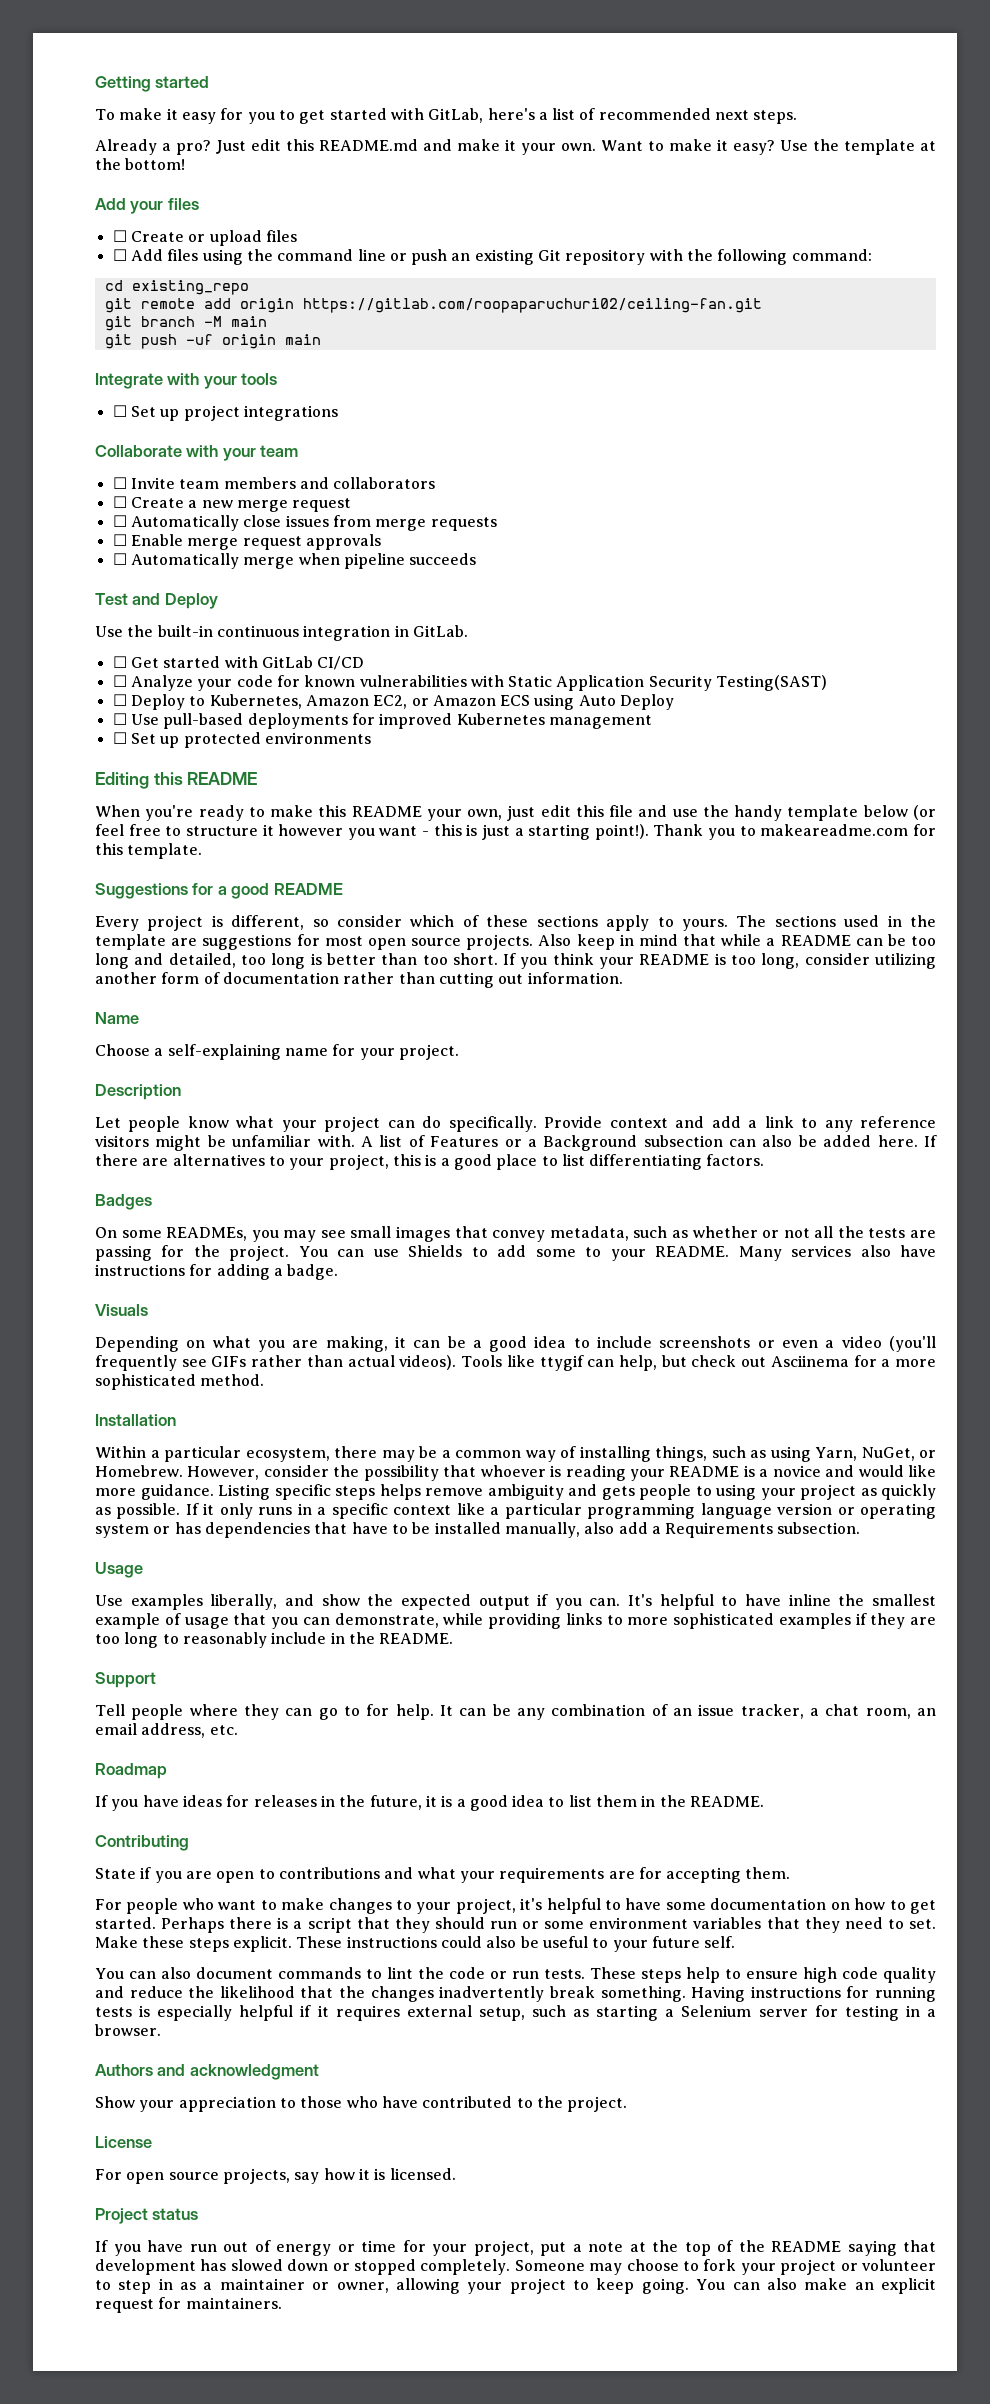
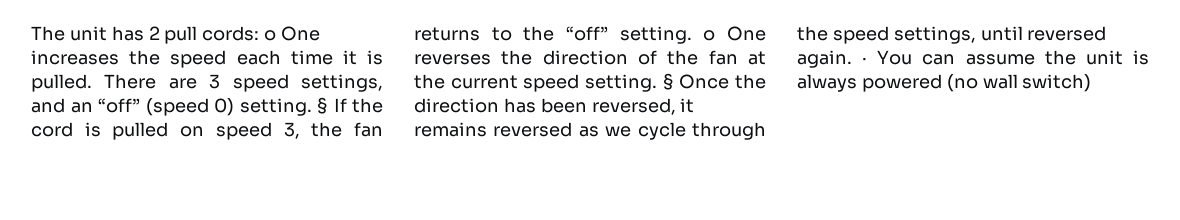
- Getting started
- To make it easy for you to get started with GitLab, here's a list of recommended next steps.
- Already a pro? Just edit this README.md and make it your own. Want to make it easy? Use the template at the bottom!
- Add your files
- ☐ Create or upload files
- ☐ Add files using the command line or push an existing Git repository with the following command:
- cd existing_repo
- git remote add origin https://gitlab.com/roopaparuchuri02/ceiling-fan.git
- git branch -M main
- git push -uf origin main
- Integrate with your tools
- ☐ Set up project integrations
- Collaborate with your team
- ☐ Invite team members and collaborators
- ☐ Create a new merge request
- ☐ Automatically close issues from merge requests
- ☐ Enable merge request approvals
- ☐ Automatically merge when pipeline succeeds
- Test and Deploy
- Use the built-in continuous integration in GitLab.
- ☐ Get started with GitLab CI/CD
- ☐ Analyze your code for known vulnerabilities with Static Application Security Testing(SAST)
- ☐ Deploy to Kubernetes, Amazon EC2, or Amazon ECS using Auto Deploy
- ☐ Use pull-based deployments for improved Kubernetes management
- ☐ Set up protected environments
- Editing this README
- When you're ready to make this README your own, just edit this file and use the handy template below (or feel free to structure it however you want - this is just a starting point!). Thank you to makeareadme.com for this template.
- Suggestions for a good README
- Every project is different, so consider which of these sections apply to yours. The sections used in the template are suggestions for most open source projects. Also keep in mind that while a README can be too long and detailed, too long is better than too short. If you think your README is too long, consider utilizing another form of documentation rather than cutting out information.
- Name
- Choose a self-explaining name for your project.
- Description
- Let people know what your project can do specifically. Provide context and add a link to any reference visitors might be unfamiliar with. A list of Features or a Background subsection can also be added here. If there are alternatives to your project, this is a good place to list differentiating factors.
- Badges
- On some READMEs, you may see small images that convey metadata, such as whether or not all the tests are passing for the project. You can use Shields to add some to your README. Many services also have instructions for adding a badge.
- Visuals
- Depending on what you are making, it can be a good idea to include screenshots or even a video (you'll frequently see GIFs rather than actual videos). Tools like ttygif can help, but check out Asciinema for a more sophisticated method.
- Installation
- Within a particular ecosystem, there may be a common way of installing things, such as using Yarn, NuGet, or Homebrew. However, consider the possibility that whoever is reading your README is a novice and would like more guidance. Listing specific steps helps remove ambiguity and gets people to using your project as quickly as possible. If it only runs in a specific context like a particular programming language version or operating system or has dependencies that have to be installed manually, also add a Requirements subsection.
- Usage
- Use examples liberally, and show the expected output if you can. It's helpful to have inline the smallest example of usage that you can demonstrate, while providing links to more sophisticated examples if they are too long to reasonably include in the README.
- Support
- Tell people where they can go to for help. It can be any combination of an issue tracker, a chat room, an email address, etc.
- Roadmap
- If you have ideas for releases in the future, it is a good idea to list them in the README.
- Contributing
- State if you are open to contributions and what your requirements are for accepting them.
- For people who want to make changes to your project, it's helpful to have some documentation on how to get started. Perhaps there is a script that they should run or some environment variables that they need to set. Make these steps explicit. These instructions could also be useful to your future self.
- You can also document commands to lint the code or run tests. These steps help to ensure high code quality and reduce the likelihood that the changes inadvertently break something. Having instructions for running tests is especially helpful if it requires external setup, such as starting a Selenium server for testing in a browser.
- Authors and acknowledgment
- Show your appreciation to those who have contributed to the project.
- License
- For open source projects, say how it is licensed.
- Project status
- If you have run out of energy or time for your project, put a note at the top of the README saying that development has slowed down or stopped completely. Someone may choose to fork your project or volunteer to step in as a maintainer or owner, allowing your project to keep going. You can also make an explicit request for maintainers.
+ The unit has 2 pull cords: o One increases the speed each time it is pulled. There are 3 speed settings, and an “off” (speed 0) setting. § If the cord is pulled on speed 3, the fan returns to the “off” setting. o One reverses the direction of the fan at the current speed setting. § Once the direction has been reversed, it remains reversed as we cycle through the speed settings, until reversed again. · You can assume the unit is always powered (no wall switch)

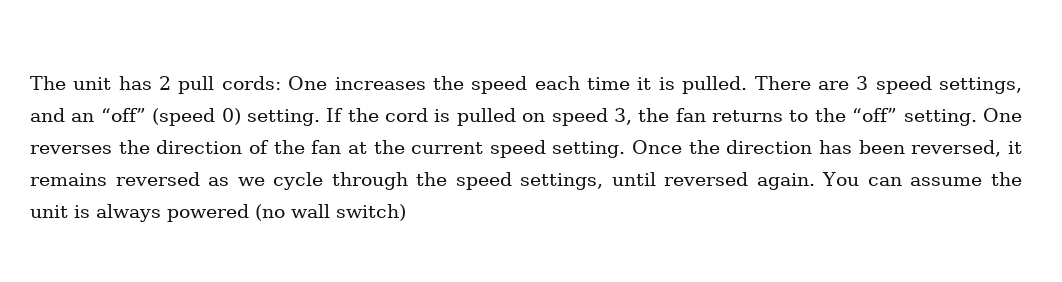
- The unit has 2 pull cords: o One increases the speed each time it is pulled.
+ The unit has 2 pull cords: One increases the speed each time it is pulled.
- § If the cord is pulled on speed 3, the fan returns to the “off” setting. o One reverses the direction of the fan at the current speed setting.
+ If the cord is pulled on speed 3, the fan returns to the “off” setting. One reverses the direction of the fan at the current speed setting.
- § Once the direction has been reversed, it remains reversed as we cycle through the speed settings, until reversed again.
+ Once the direction has been reversed, it remains reversed as we cycle through the speed settings, until reversed again.
- · You can assume the unit is always powered (no wall switch)
+ You can assume the unit is always powered (no wall switch)

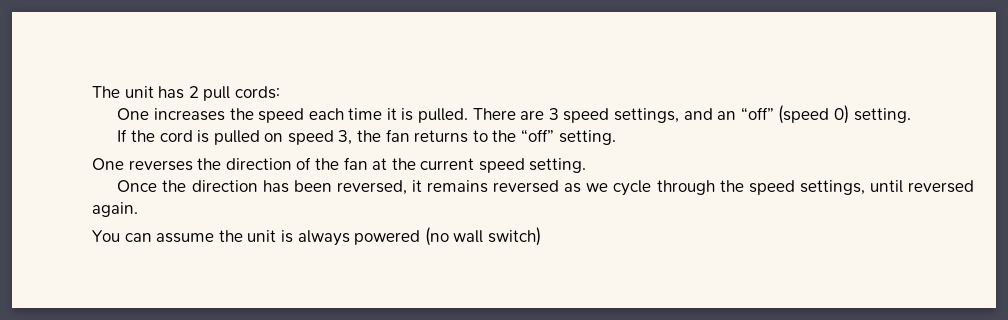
- The unit has 2 pull cords: One increases the speed each time it is pulled.
+ The unit has 2 pull cords:
+ One increases the speed each time it is pulled.
- There are 3 speed settings, and an “off” (speed 0) setting. If the cord is pulled on speed 3, the fan returns to the “off” setting. One reverses the direction of the fan at the current speed setting. Once the direction has been reversed, it remains reversed as we cycle through the speed settings, until reversed again. You can assume the unit is always powered (no wall switch)
+ There are 3 speed settings, and an “off” (speed 0) setting.
+ If the cord is pulled on speed 3, the fan returns to the “off” setting.
+ One reverses the direction of the fan at the current speed setting.
+ Once the direction has been reversed, it remains reversed as we cycle through the speed settings, until reversed again.
+ You can assume the unit is always powered (no wall switch)

